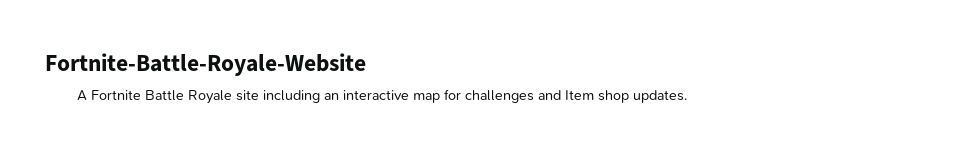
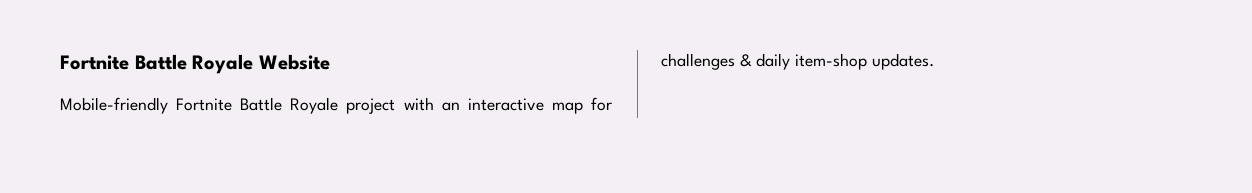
- Fortnite-Battle-Royale-Website
- A Fortnite Battle Royale site including an interactive map for challenges and Item shop updates.
+ Fortnite Battle Royale Website
+ Mobile-friendly Fortnite Battle Royale project with an interactive map for challenges & daily item-shop updates.

